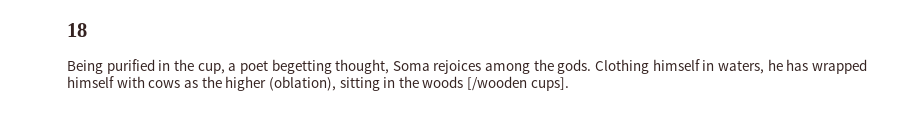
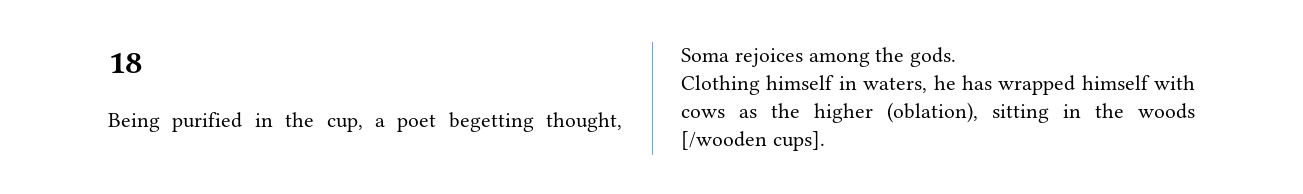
- Being purified in the cup, a poet begetting thought, Soma rejoices among the gods. Clothing himself in waters, he has wrapped himself with cows as the higher (oblation), sitting in the woods [/wooden cups].
+ Being purified in the cup, a poet begetting thought, Soma rejoices among the gods.
+ Clothing himself in waters, he has wrapped himself with cows as the higher (oblation), sitting in the woods [/wooden cups].

